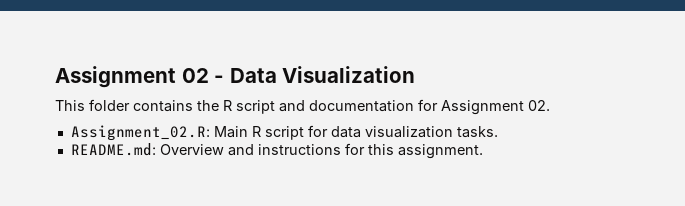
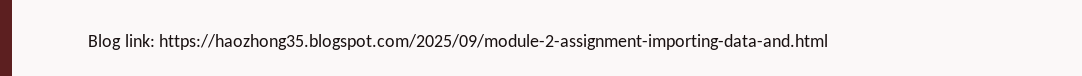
- Assignment 02 - Data Visualization
- This folder contains the R script and documentation for Assignment 02.
- Assignment_02.R: Main R script for data visualization tasks.
- README.md: Overview and instructions for this assignment.
+ Blog link: https://haozhong35.blogspot.com/2025/09/module-2-assignment-importing-data-and.html

